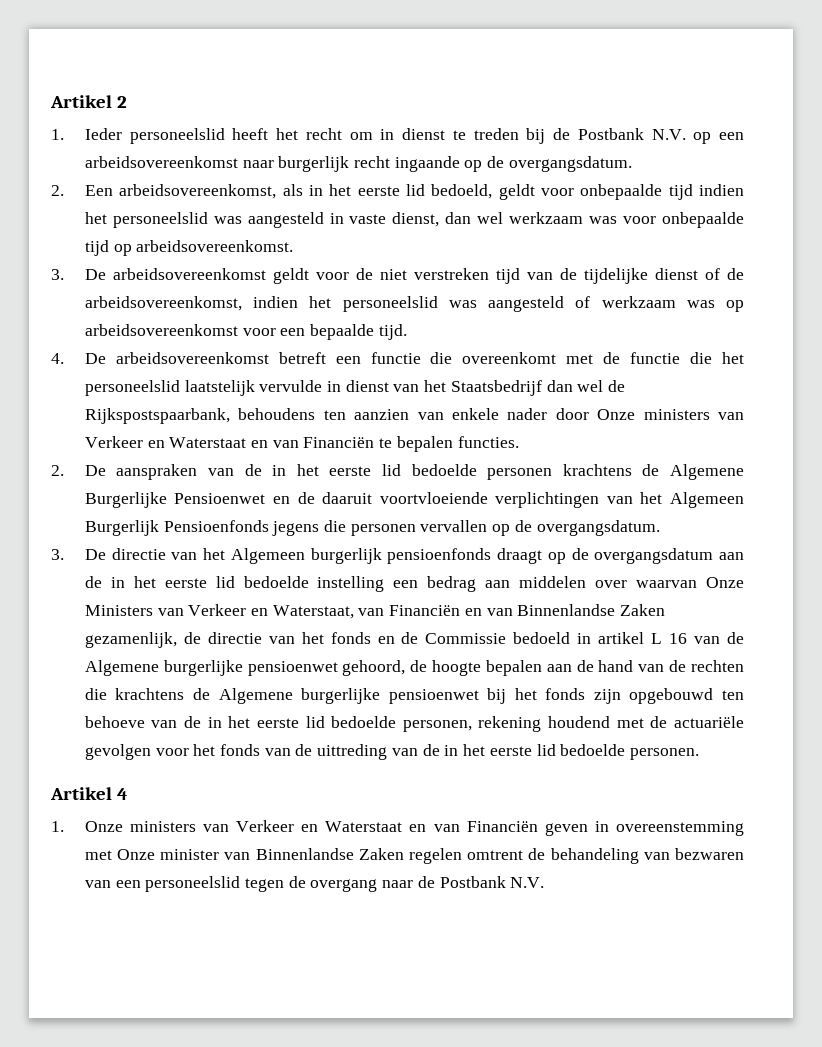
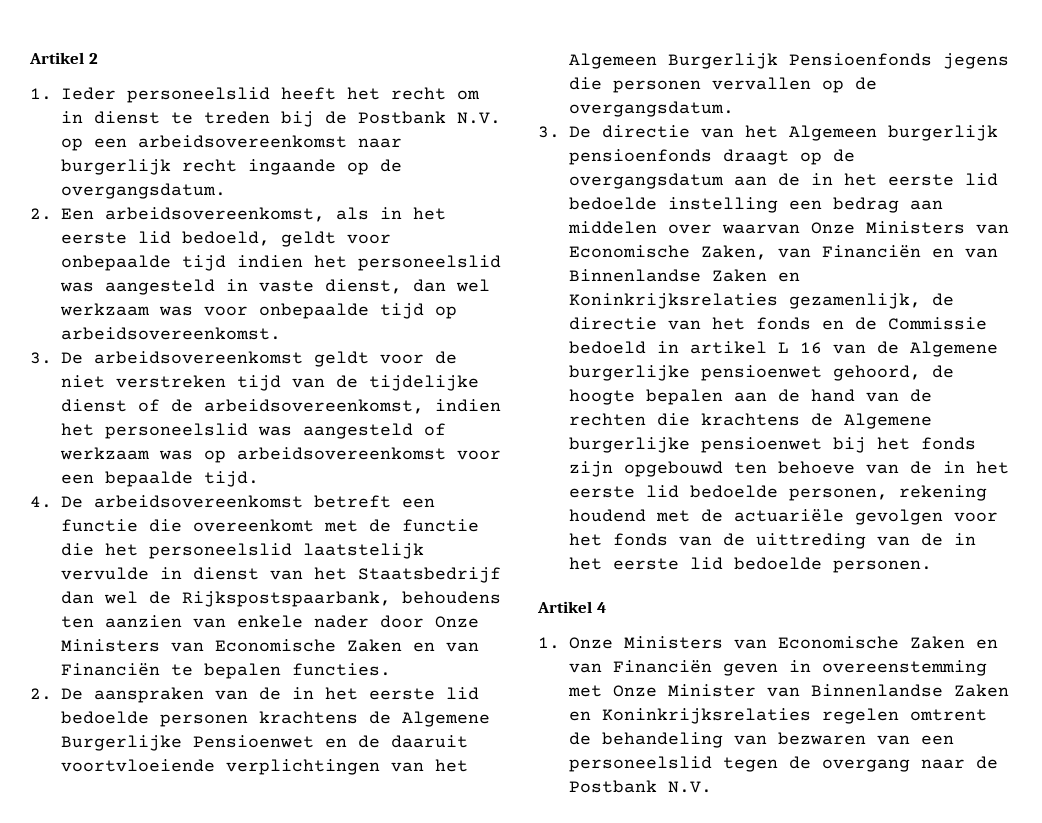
- 4. De arbeidsovereenkomst betreft een functie die overeenkomt met de functie die het personeelslid laatstelijk vervulde in dienst van het Staatsbedrijf dan wel de Rijkspostspaarbank, behoudens ten aanzien van enkele nader door Onze ministers van Verkeer en Waterstaat en van Financiën te bepalen functies.
+ 4. De arbeidsovereenkomst betreft een functie die overeenkomt met de functie die het personeelslid laatstelijk vervulde in dienst van het Staatsbedrijf dan wel de Rijkspostspaarbank, behoudens ten aanzien van enkele nader door Onze Ministers van Economische Zaken en van Financiën te bepalen functies.
- 3. De directie van het Algemeen burgerlijk pensioenfonds draagt op de overgangsdatum aan de in het eerste lid bedoelde instelling een bedrag aan middelen over waarvan Onze Ministers van Verkeer en Waterstaat, van Financiën en van Binnenlandse Zaken gezamenlijk, de directie van het fonds en de Commissie bedoeld in artikel L 16 van de Algemene burgerlijke pensioenwet gehoord, de hoogte bepalen aan de hand van de rechten die krachtens de Algemene burgerlijke pensioenwet bij het fonds zijn opgebouwd ten behoeve van de in het eerste lid bedoelde personen, rekening houdend met de actuariële gevolgen voor het fonds van de uittreding van de in het eerste lid bedoelde personen.
+ 3. De directie van het Algemeen burgerlijk pensioenfonds draagt op de overgangsdatum aan de in het eerste lid bedoelde instelling een bedrag aan middelen over waarvan Onze Ministers van Economische Zaken, van Financiën en van Binnenlandse Zaken en Koninkrijksrelaties gezamenlijk, de directie van het fonds en de Commissie bedoeld in artikel L 16 van de Algemene burgerlijke pensioenwet gehoord, de hoogte bepalen aan de hand van de rechten die krachtens de Algemene burgerlijke pensioenwet bij het fonds zijn opgebouwd ten behoeve van de in het eerste lid bedoelde personen, rekening houdend met de actuariële gevolgen voor het fonds van de uittreding van de in het eerste lid bedoelde personen.
- 1. Onze ministers van Verkeer en Waterstaat en van Financiën geven in overeenstemming met Onze minister van Binnenlandse Zaken regelen omtrent de behandeling van bezwaren van een personeelslid tegen de overgang naar de Postbank N.V.
+ 1. Onze Ministers van Economische Zaken en van Financiën geven in overeenstemming met Onze Minister van Binnenlandse Zaken en Koninkrijksrelaties regelen omtrent de behandeling van bezwaren van een personeelslid tegen de overgang naar de Postbank N.V.

